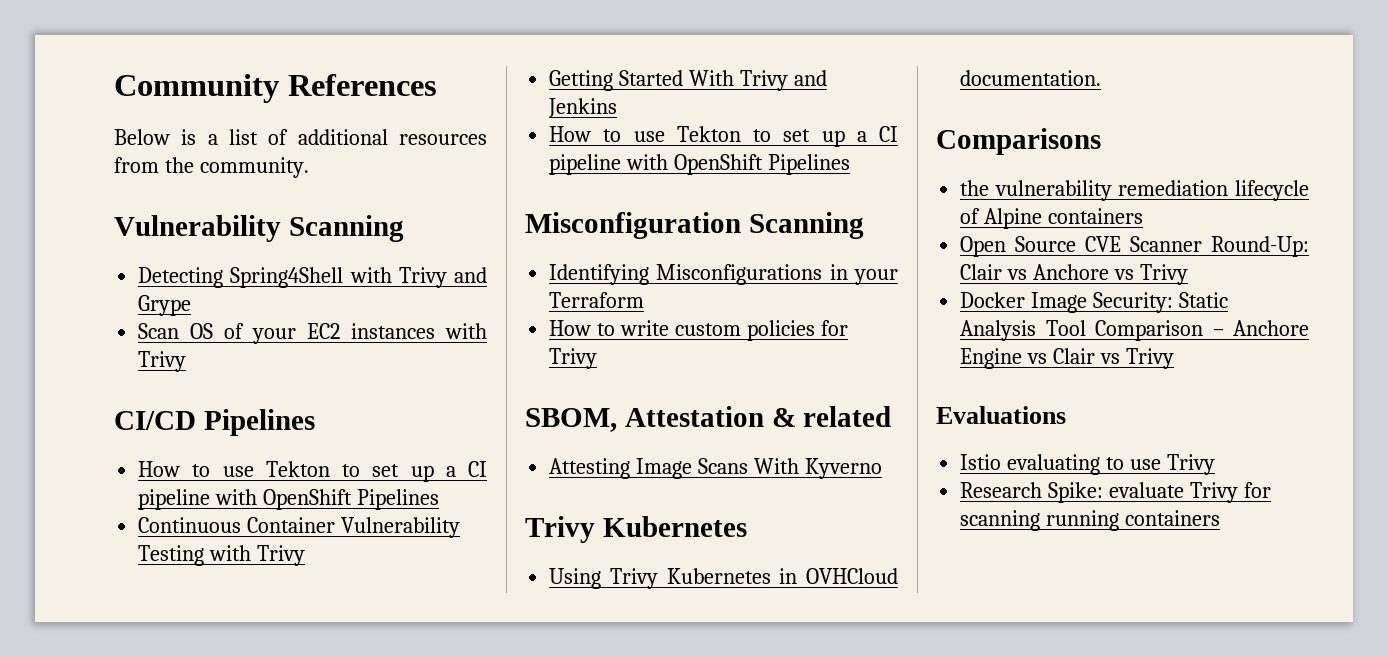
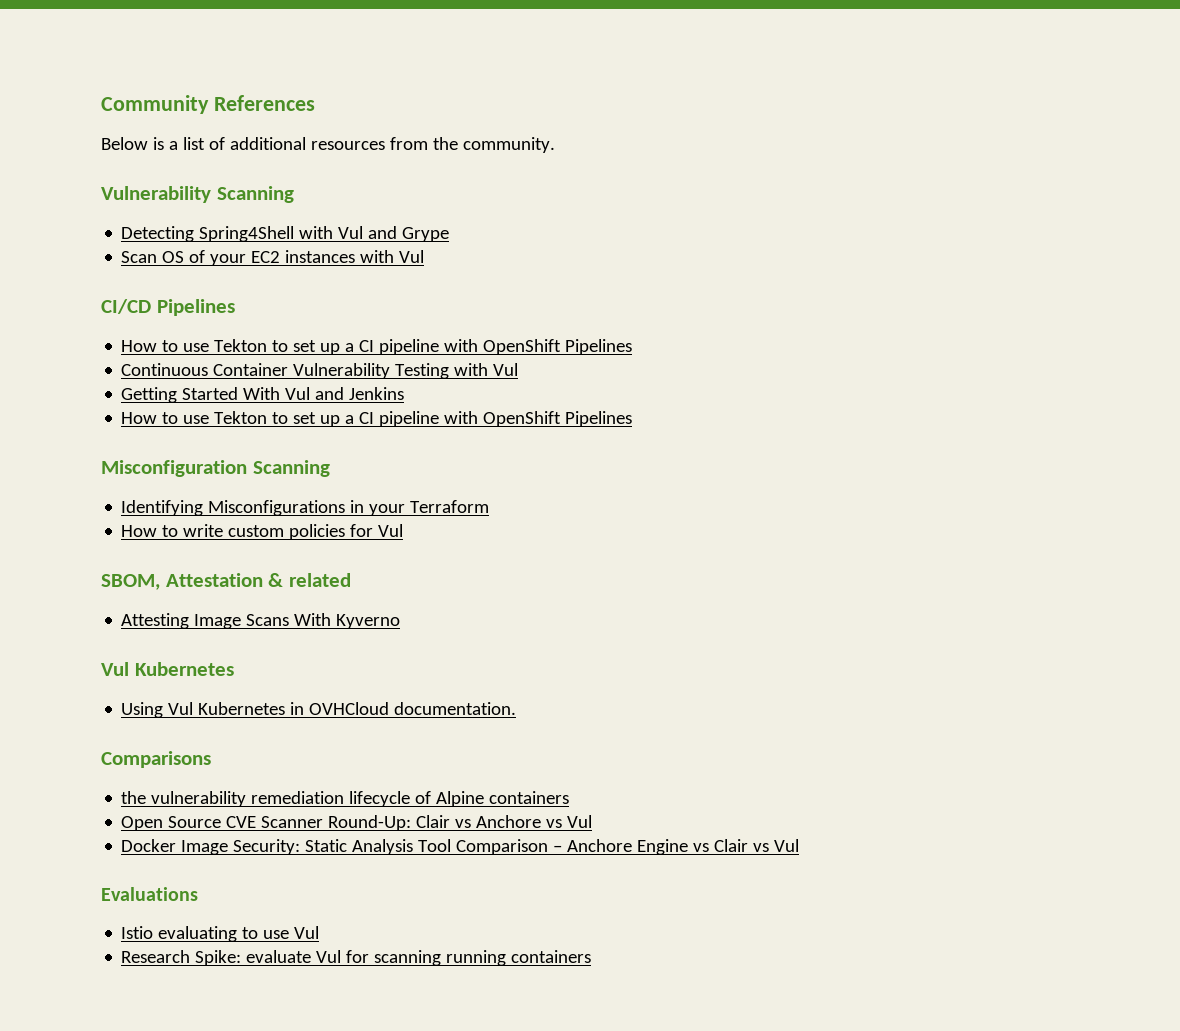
- Detecting Spring4Shell with Trivy and Grype
+ Detecting Spring4Shell with Vul and Grype
- Scan OS of your EC2 instances with Trivy
+ Scan OS of your EC2 instances with Vul
- Continuous Container Vulnerability Testing with Trivy
+ Continuous Container Vulnerability Testing with Vul
- Getting Started With Trivy and Jenkins
+ Getting Started With Vul and Jenkins
- How to write custom policies for Trivy
+ How to write custom policies for Vul
  Attesting Image Scans With Kyverno
- Trivy Kubernetes
+ Vul Kubernetes
- Using Trivy Kubernetes in OVHCloud documentation.
+ Using Vul Kubernetes in OVHCloud documentation.
- Open Source CVE Scanner Round-Up: Clair vs Anchore vs Trivy
+ Open Source CVE Scanner Round-Up: Clair vs Anchore vs Vul
- Docker Image Security: Static Analysis Tool Comparison – Anchore Engine vs Clair vs Trivy
+ Docker Image Security: Static Analysis Tool Comparison – Anchore Engine vs Clair vs Vul
- Istio evaluating to use Trivy
+ Istio evaluating to use Vul
- Research Spike: evaluate Trivy for scanning running containers
+ Research Spike: evaluate Vul for scanning running containers

